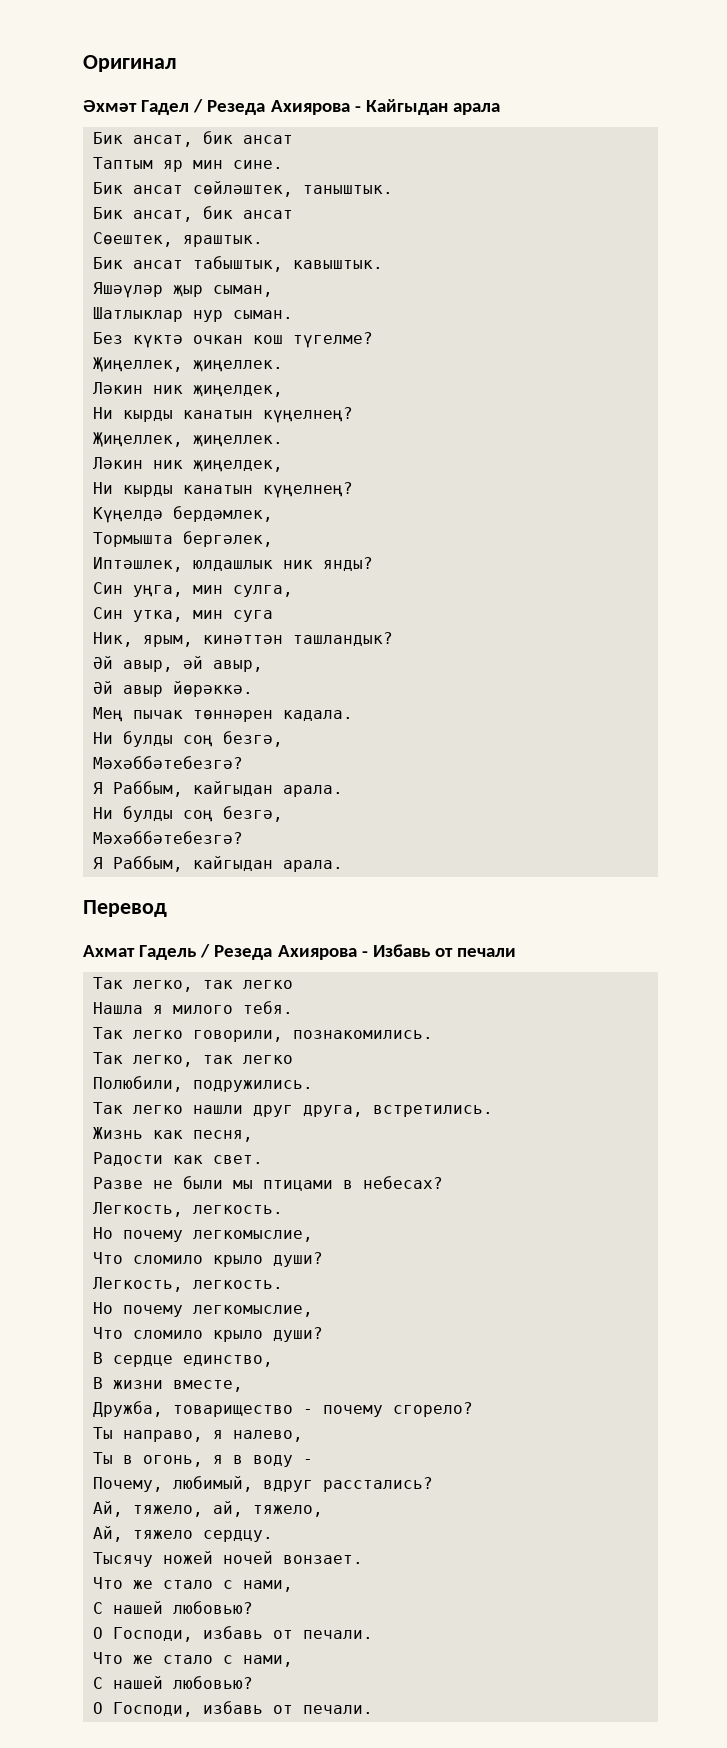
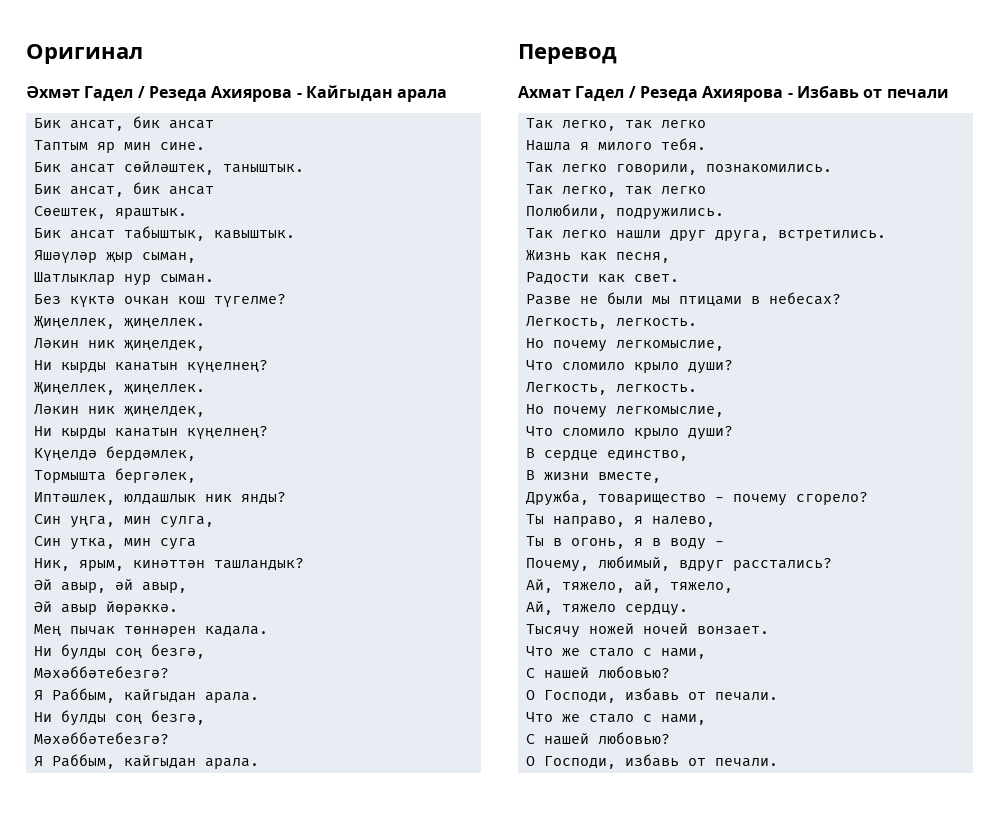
- Ахмат Гадель / Резеда Ахиярова - Избавь от печали
+ Ахмат Гадел / Резеда Ахиярова - Избавь от печали

